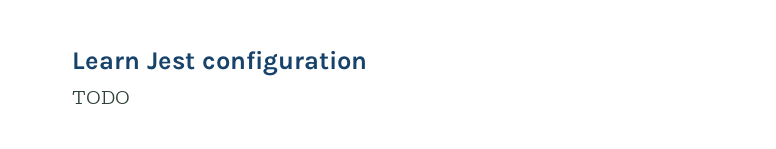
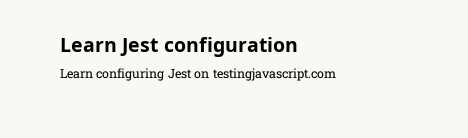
- TODO
+ Learn configuring Jest on testingjavascript.com

